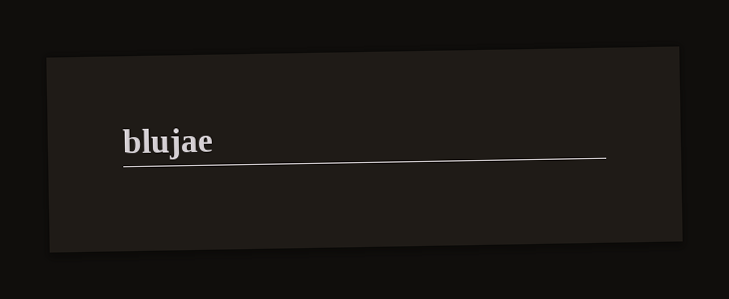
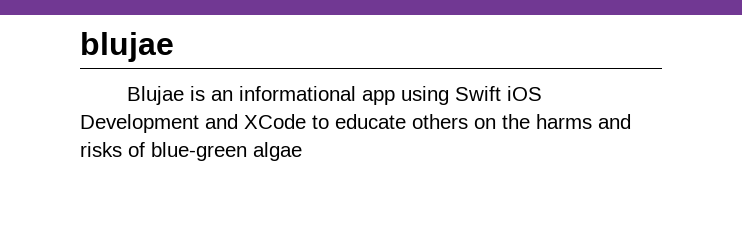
+ Blujae is an informational app using Swift iOS Development and XCode to educate others on the harms and risks of blue-green algae

